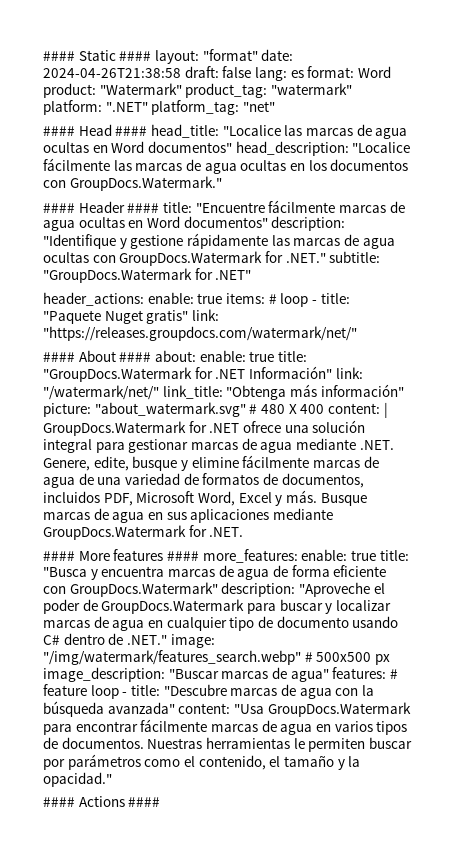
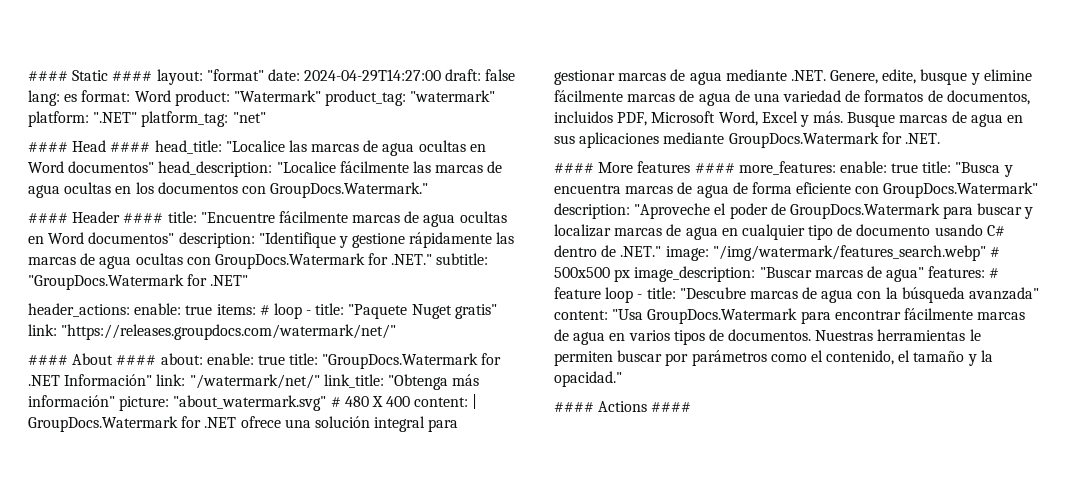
- #### Static #### layout: "format" date: 2024-04-26T21:38:58 draft: false lang: es format: Word product: "Watermark" product_tag: "watermark" platform: ".NET" platform_tag: "net"
+ #### Static #### layout: "format" date: 2024-04-29T14:27:00 draft: false lang: es format: Word product: "Watermark" product_tag: "watermark" platform: ".NET" platform_tag: "net"

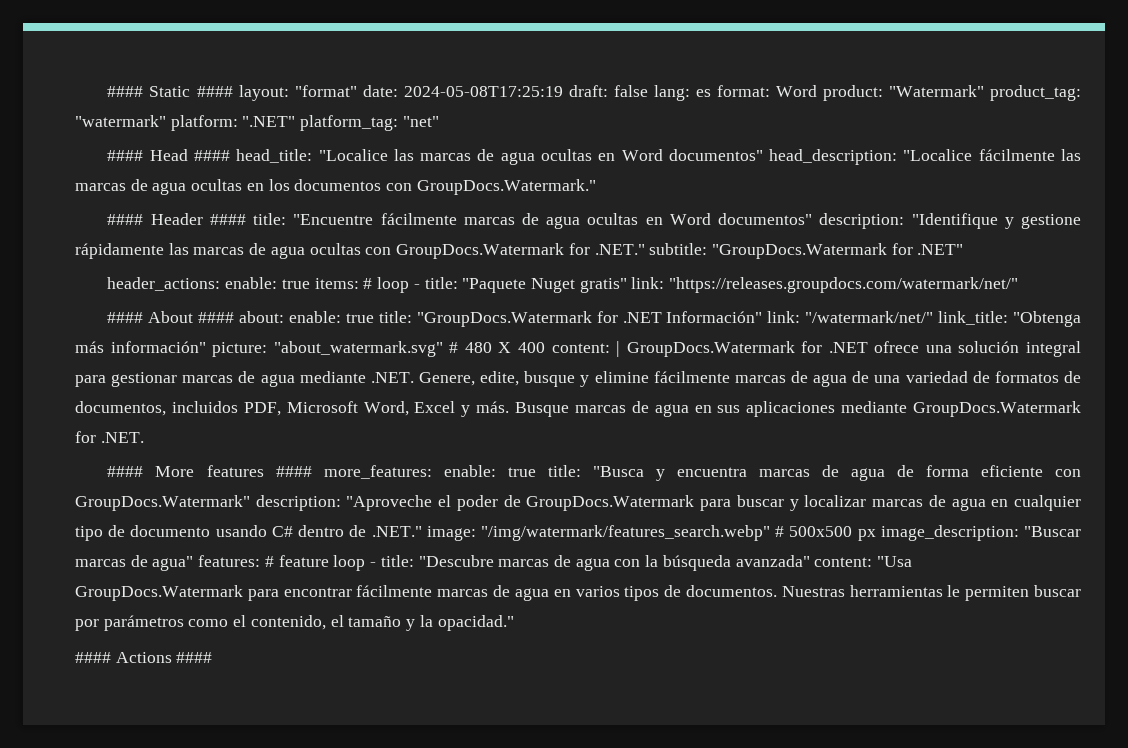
- #### Static #### layout: "format" date: 2024-04-29T14:27:00 draft: false lang: es format: Word product: "Watermark" product_tag: "watermark" platform: ".NET" platform_tag: "net"
+ #### Static #### layout: "format" date: 2024-05-08T17:25:19 draft: false lang: es format: Word product: "Watermark" product_tag: "watermark" platform: ".NET" platform_tag: "net"

